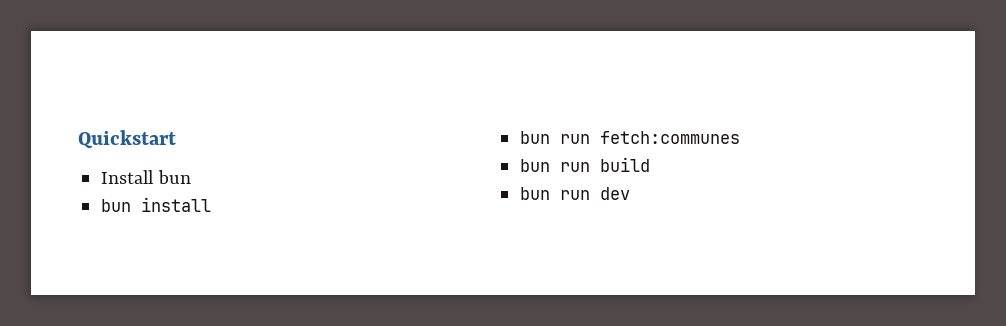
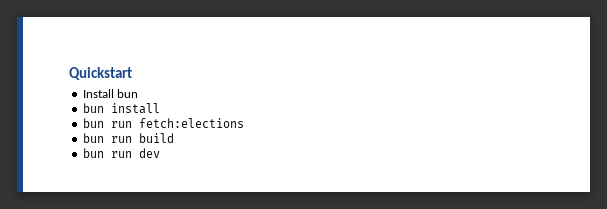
- bun run fetch:communes
+ bun run fetch:elections

